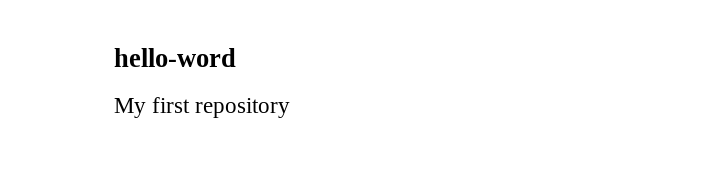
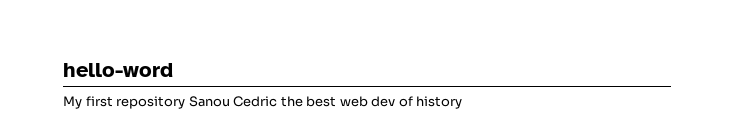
- My first repository
+ My first repository Sanou Cedric the best web dev of history

